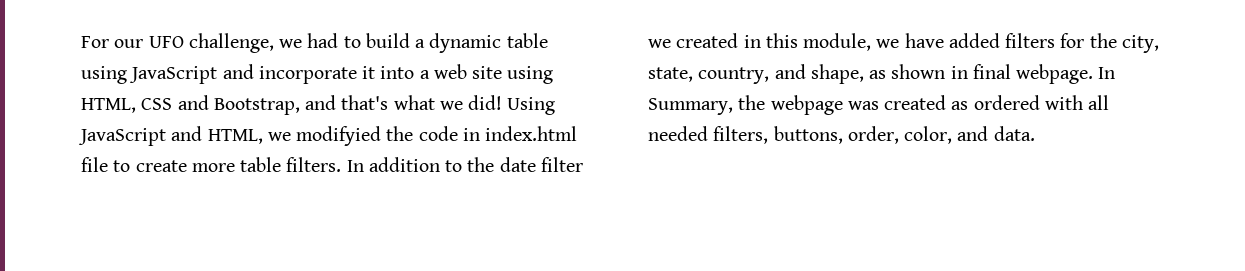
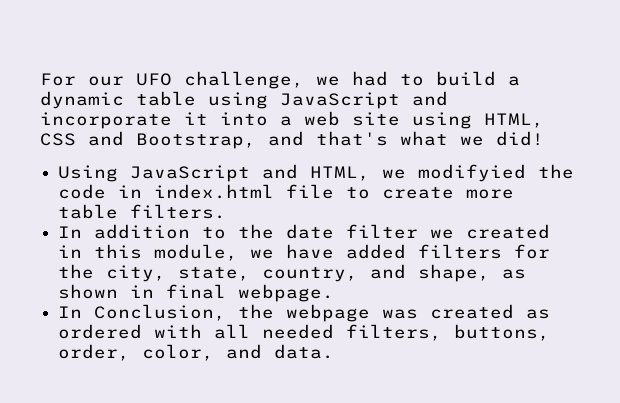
- For our UFO challenge, we had to build a dynamic table using JavaScript and incorporate it into a web site using HTML, CSS and Bootstrap, and that's what we did! Using JavaScript and HTML, we modifyied the code in index.html file to create more table filters. In addition to the date filter we created in this module, we have added filters for the city, state, country, and shape, as shown in final webpage. In Summary, the webpage was created as ordered with all needed filters, buttons, order, color, and data.
+ For our UFO challenge, we had to build a dynamic table using JavaScript and incorporate it into a web site using HTML, CSS and Bootstrap, and that's what we did!
+ Using JavaScript and HTML, we modifyied the code in index.html file to create more table filters.
+ In addition to the date filter we created in this module, we have added filters for the city, state, country, and shape, as shown in final webpage.
+ In Conclusion, the webpage was created as ordered with all needed filters, buttons, order, color, and data.

